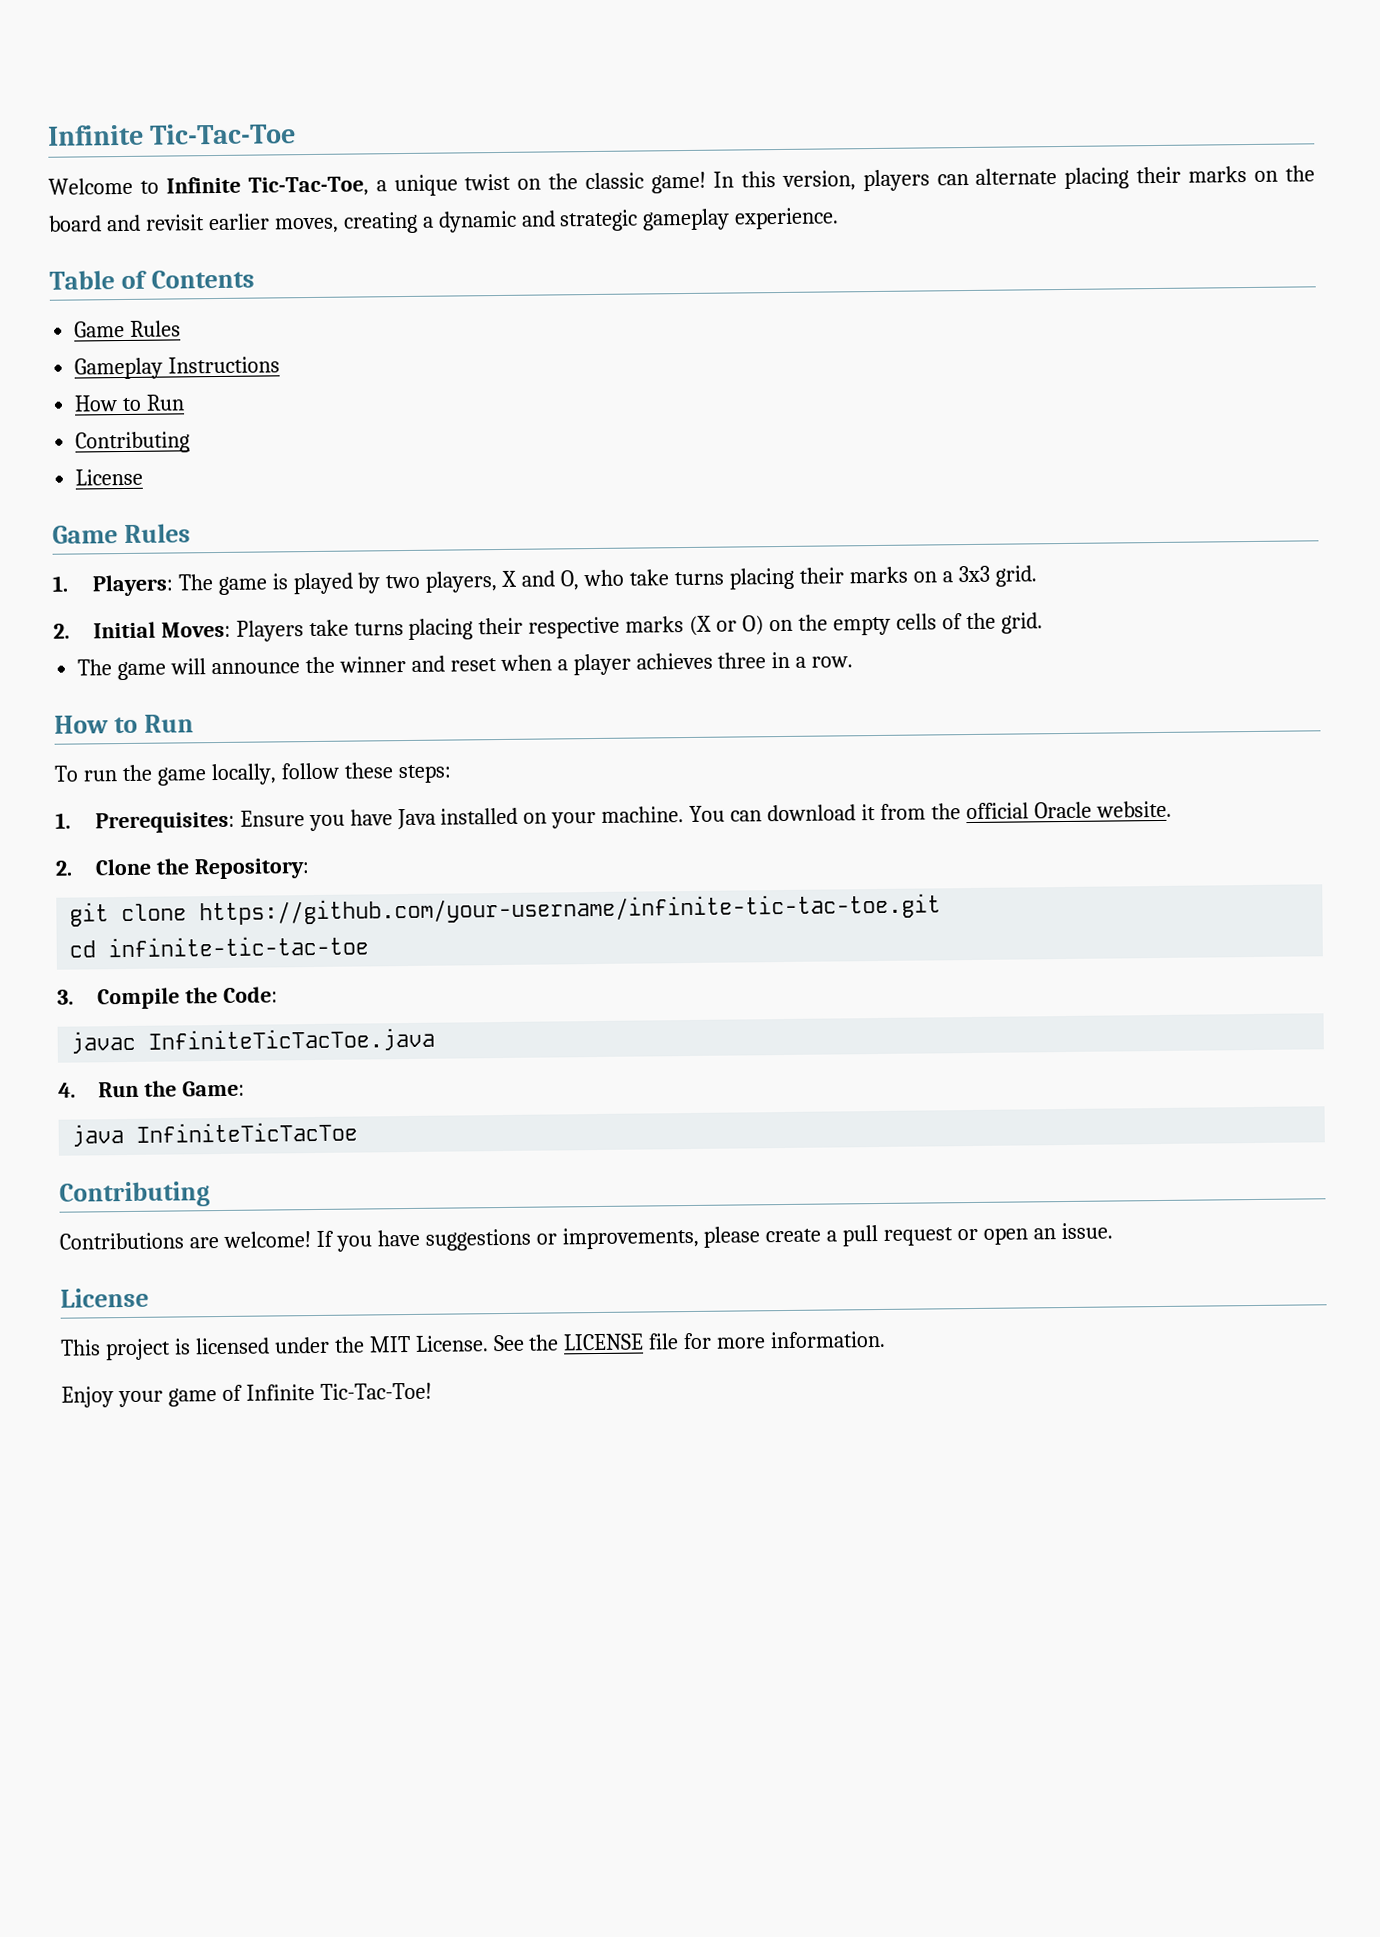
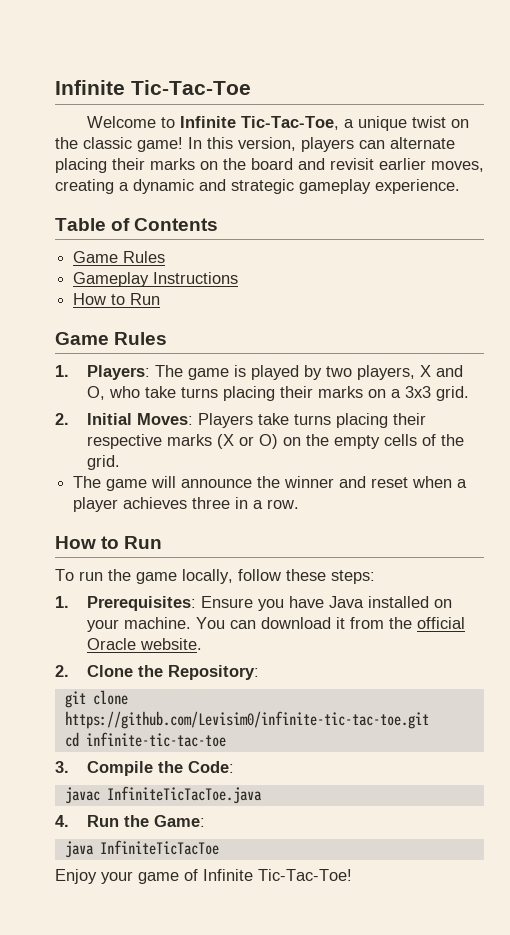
  Gameplay Instructions
  How to Run
- Contributing
- License
- git clone https://github.com/your-username/infinite-tic-tac-toe.git
+ git clone https://github.com/Levisim0/infinite-tic-tac-toe.git
  java InfiniteTicTacToe
- Contributing
- Contributions are welcome! If you have suggestions or improvements, please create a pull request or open an issue.
- License
- This project is licensed under the MIT License. See the LICENSE file for more information.

